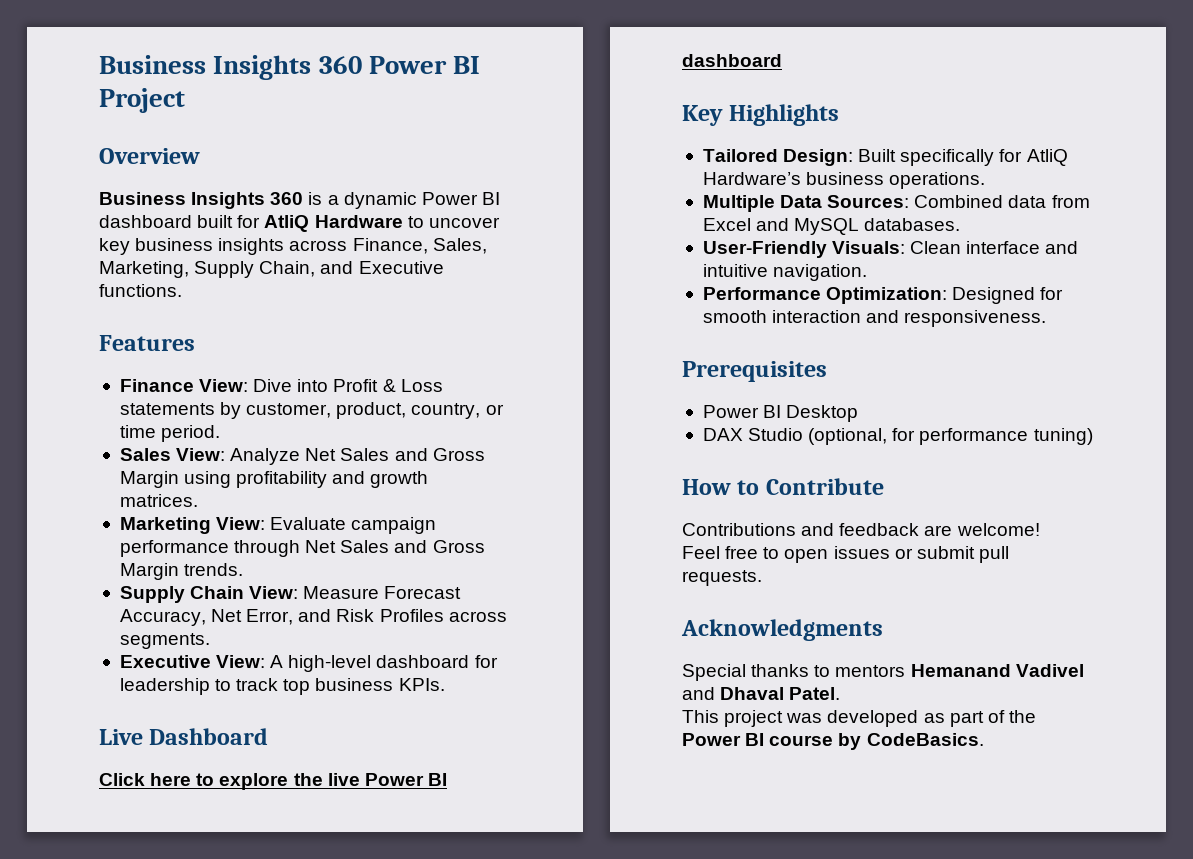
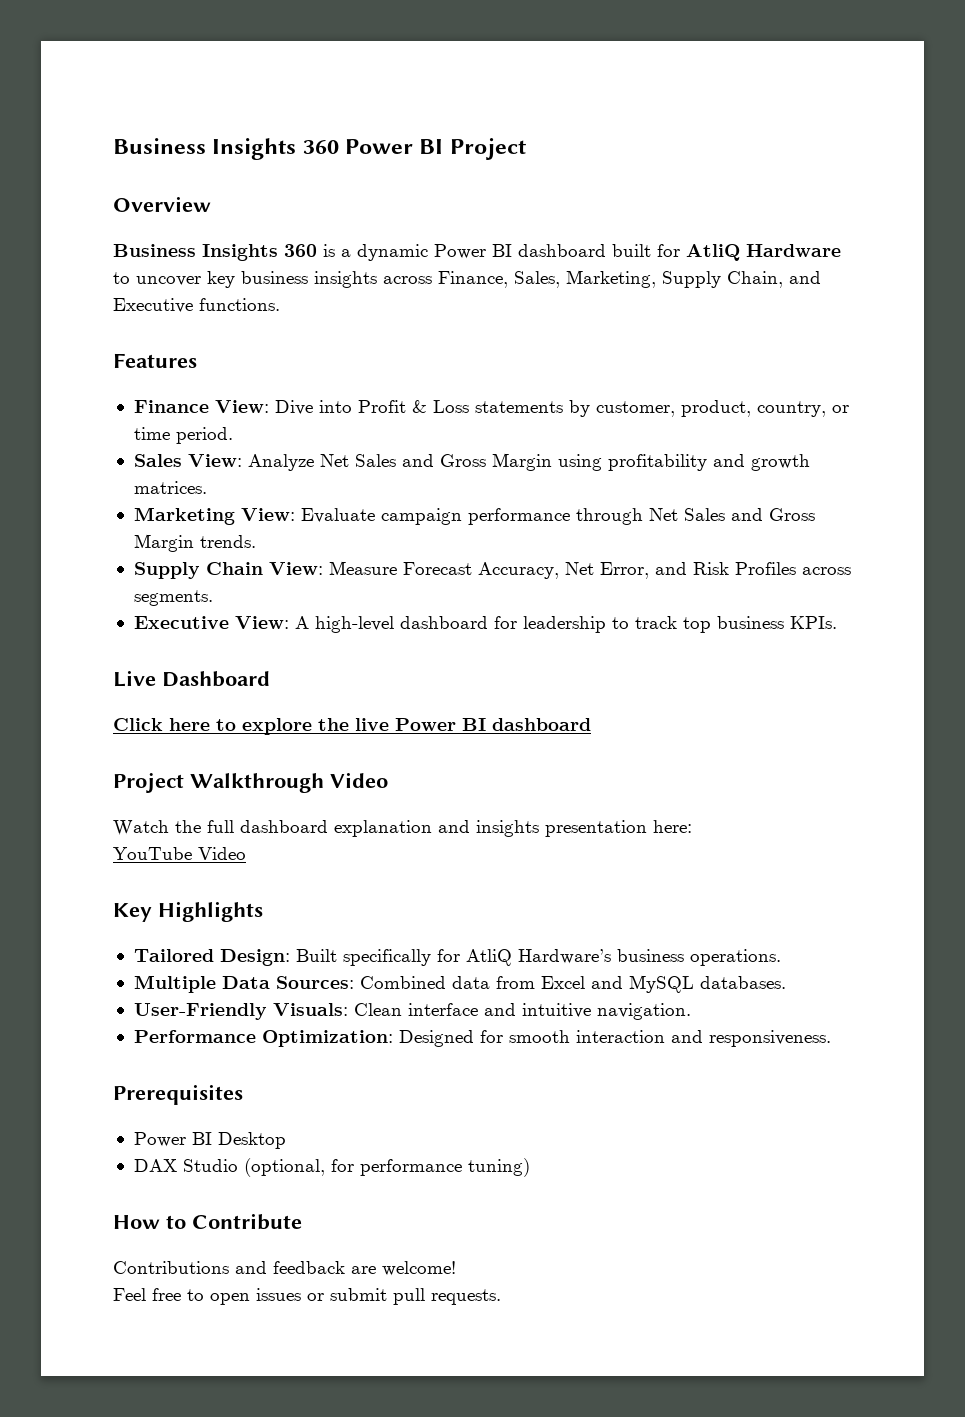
+ Project Walkthrough Video
+ Watch the full dashboard explanation and insights presentation here:
+ YouTube Video
- Acknowledgments
- Special thanks to mentors Hemanand Vadivel and Dhaval Patel.
- This project was developed as part of the Power BI course by CodeBasics.

